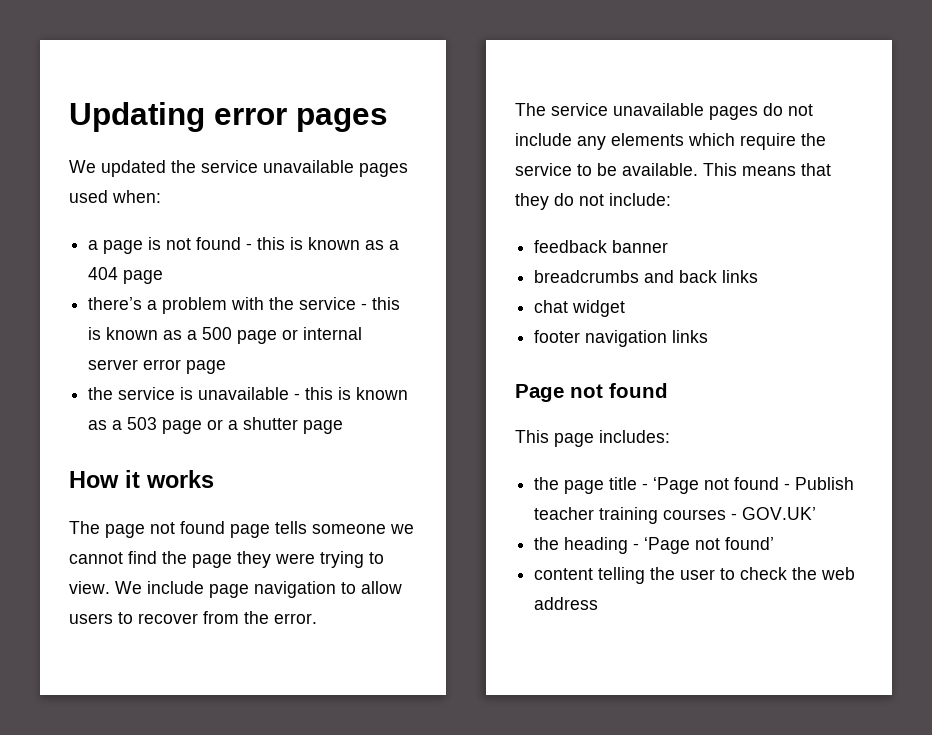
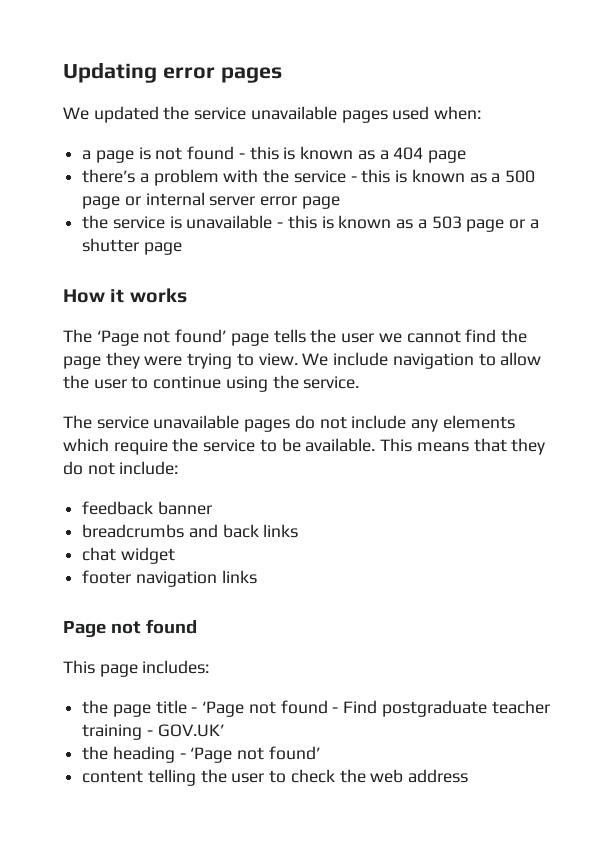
- The page not found page tells someone we cannot find the page they were trying to view.
+ The ‘Page not found’ page tells the user we cannot find the page they were trying to view.
- We include page navigation to allow users to recover from the error.
+ We include navigation to allow the user to continue using the service.
- the page title - ‘Page not found - Publish teacher training courses - GOV.UK’
+ the page title - ‘Page not found - Find postgraduate teacher training - GOV.UK’

